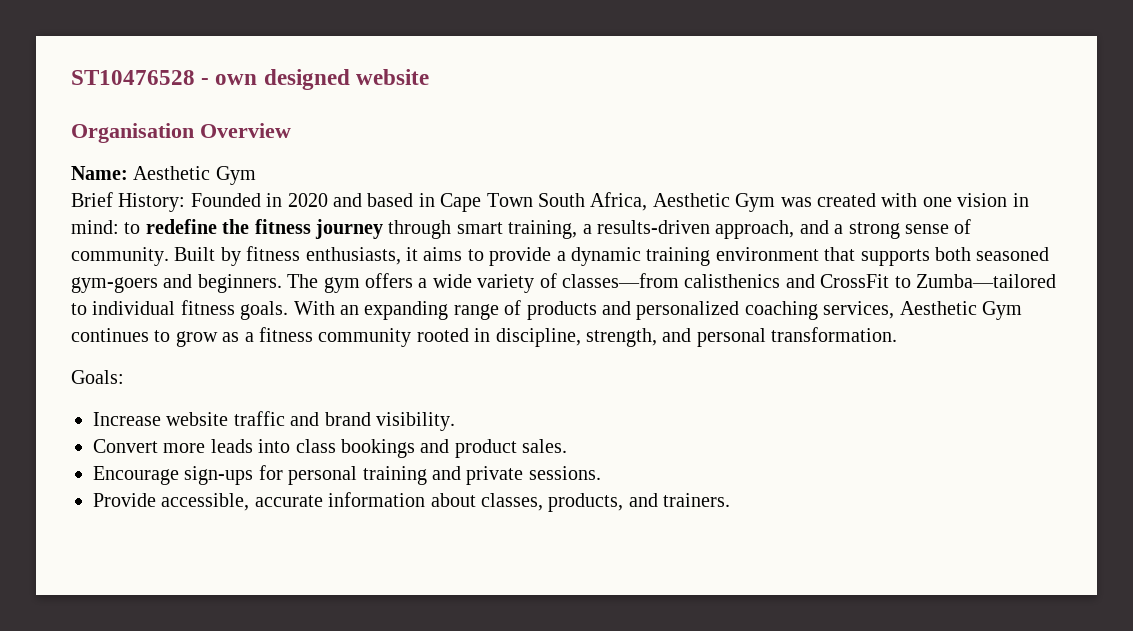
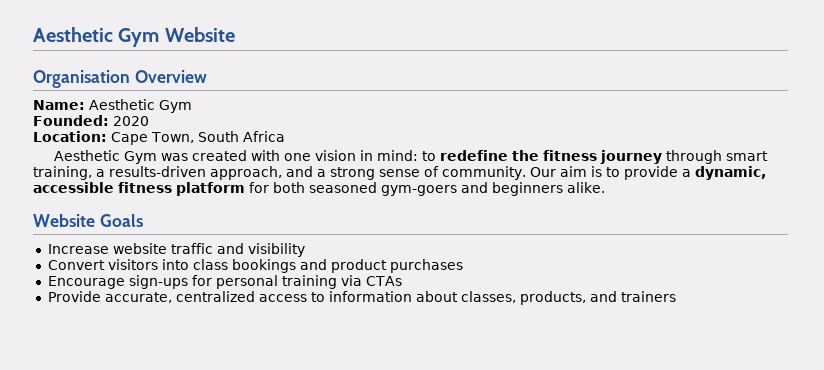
- ST10476528 - own designed website
+ Aesthetic Gym Website
- Brief History: Founded in 2020 and based in Cape Town South Africa, Aesthetic Gym was created with one vision in mind: to redefine the fitness journey through smart training, a results-driven approach, and a strong sense of community.
+ Founded: 2020
+ Location: Cape Town, South Africa
+ Aesthetic Gym was created with one vision in mind: to redefine the fitness journey through smart training, a results-driven approach, and a strong sense of community.
- Built by fitness enthusiasts, it aims to provide a dynamic training environment that supports both seasoned gym-goers and beginners. The gym offers a wide variety of classes—from calisthenics and CrossFit to Zumba—tailored to individual fitness goals. With an expanding range of products and personalized coaching services, Aesthetic Gym continues to grow as a fitness community rooted in discipline, strength, and personal transformation.
- Goals:
+ Our aim is to provide a dynamic, accessible fitness platform for both seasoned gym-goers and beginners alike.
+ Website Goals
- Increase website traffic and brand visibility.
+ Increase website traffic and visibility
- Convert more leads into class bookings and product sales.
+ Convert visitors into class bookings and product purchases
- Encourage sign-ups for personal training and private sessions.
- Provide accessible, accurate information about classes, products, and trainers.
+ Encourage sign-ups for personal training via CTAs
+ Provide accurate, centralized access to information about classes, products, and trainers

